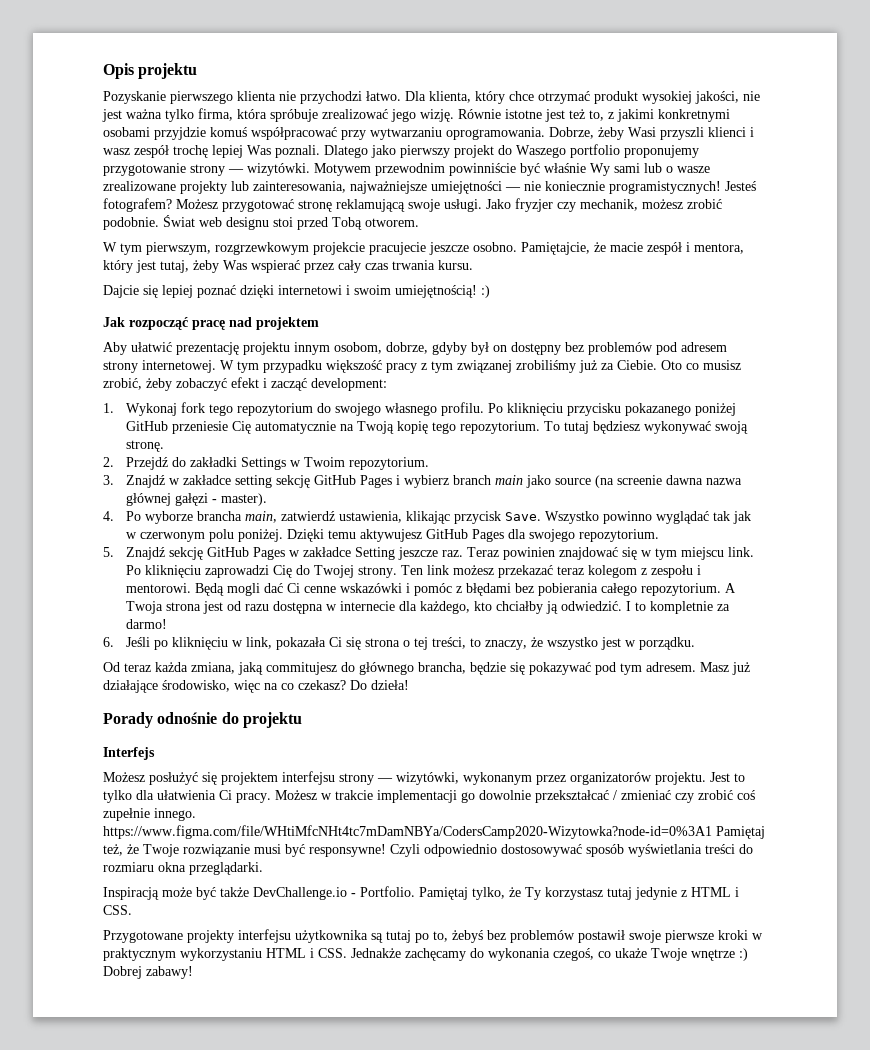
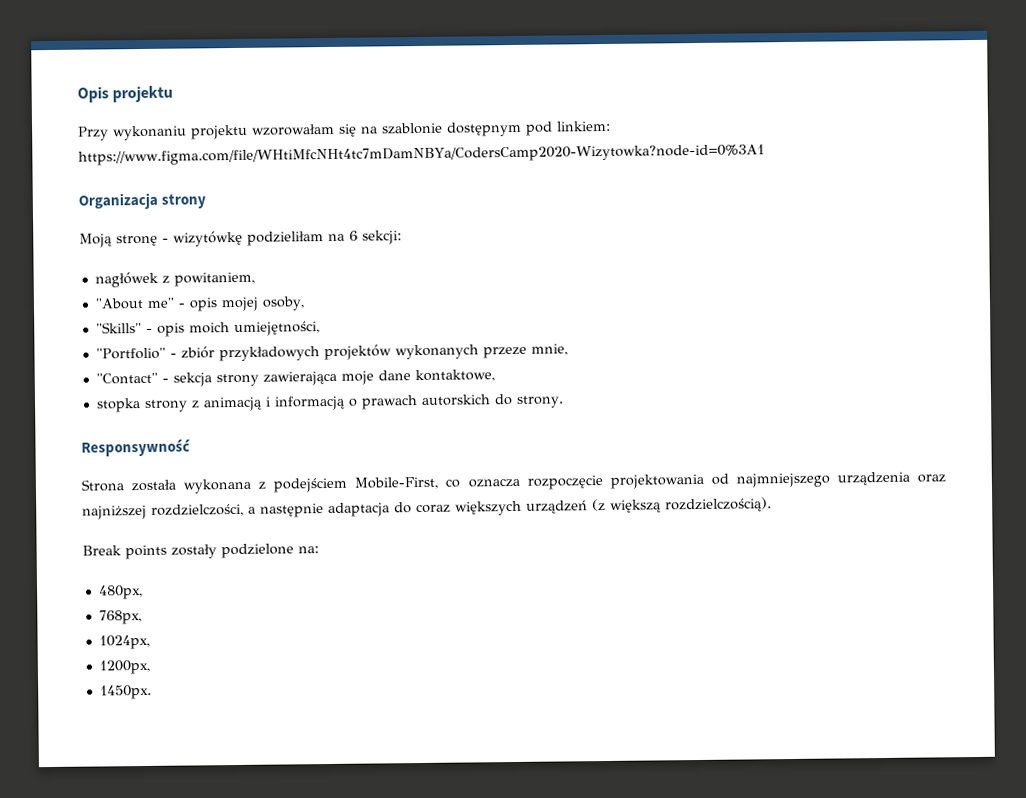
- Pozyskanie pierwszego klienta nie przychodzi łatwo. Dla klienta, który chce otrzymać produkt wysokiej jakości, nie jest ważna tylko firma, która spróbuje zrealizować jego wizję. Równie istotne jest też to, z jakimi konkretnymi osobami przyjdzie komuś współpracować przy wytwarzaniu oprogramowania. Dobrze, żeby Wasi przyszli klienci i wasz zespół trochę lepiej Was poznali. Dlatego jako pierwszy projekt do Waszego portfolio proponujemy przygotowanie strony — wizytówki. Motywem przewodnim powinniście być właśnie Wy sami lub o wasze zrealizowane projekty lub zainteresowania, najważniejsze umiejętności — nie koniecznie programistycznych! Jesteś fotografem? Możesz przygotować stronę reklamującą swoje usługi. Jako fryzjer czy mechanik, możesz zrobić podobnie. Świat web designu stoi przed Tobą otworem.
- W tym pierwszym, rozgrzewkowym projekcie pracujecie jeszcze osobno. Pamiętajcie, że macie zespół i mentora, który jest tutaj, żeby Was wspierać przez cały czas trwania kursu.
- Dajcie się lepiej poznać dzięki internetowi i swoim umiejętnością! :)
- Jak rozpocząć pracę nad projektem
- Aby ułatwić prezentację projektu innym osobom, dobrze, gdyby był on dostępny bez problemów pod adresem strony internetowej. W tym przypadku większość pracy z tym związanej zrobiliśmy już za Ciebie. Oto co musisz zrobić, żeby zobaczyć efekt i zacząć development:
- 1. Wykonaj fork tego repozytorium do swojego własnego profilu. Po kliknięciu przycisku pokazanego poniżej GitHub przeniesie Cię automatycznie na Twoją kopię tego repozytorium. To tutaj będziesz wykonywać swoją stronę.
- 2. Przejdź do zakładki Settings w Twoim repozytorium.
- 3. Znajdź w zakładce setting sekcję GitHub Pages i wybierz branch main jako source (na screenie dawna nazwa głównej gałęzi - master).
- 4. Po wyborze brancha main, zatwierdź ustawienia, klikając przycisk Save. Wszystko powinno wyglądać tak jak w czerwonym polu poniżej. Dzięki temu aktywujesz GitHub Pages dla swojego repozytorium.
- 5. Znajdź sekcję GitHub Pages w zakładce Setting jeszcze raz. Teraz powinien znajdować się w tym miejscu link. Po kliknięciu zaprowadzi Cię do Twojej strony. Ten link możesz przekazać teraz kolegom z zespołu i mentorowi. Będą mogli dać Ci cenne wskazówki i pomóc z błędami bez pobierania całego repozytorium. A Twoja strona jest od razu dostępna w internecie dla każdego, kto chciałby ją odwiedzić. I to kompletnie za darmo!
- 6. Jeśli po kliknięciu w link, pokazała Ci się strona o tej treści, to znaczy, że wszystko jest w porządku.
- Od teraz każda zmiana, jaką commitujesz do głównego brancha, będzie się pokazywać pod tym adresem. Masz już działające środowisko, więc na co czekasz? Do dzieła!
- Porady odnośnie do projektu
- Interfejs
- Możesz posłużyć się projektem interfejsu strony — wizytówki, wykonanym przez organizatorów projektu. Jest to tylko dla ułatwienia Ci pracy. Możesz w trakcie implementacji go dowolnie przekształcać / zmieniać czy zrobić coś zupełnie innego. https://www.figma.com/file/WHtiMfcNHt4tc7mDamNBYa/CodersCamp2020-Wizytowka?node-id=0%3A1 Pamiętaj też, że Twoje rozwiązanie musi być responsywne! Czyli odpowiednio dostosowywać sposób wyświetlania treści do rozmiaru okna przeglądarki.
- Inspiracją może być także DevChallenge.io - Portfolio. Pamiętaj tylko, że Ty korzystasz tutaj jedynie z HTML i CSS.
- Przygotowane projekty interfejsu użytkownika są tutaj po to, żebyś bez problemów postawił swoje pierwsze kroki w praktycznym wykorzystaniu HTML i CSS. Jednakże zachęcamy do wykonania czegoś, co ukaże Twoje wnętrze :) Dobrej zabawy!
+ Przy wykonaniu projektu wzorowałam się na szablonie dostępnym pod linkiem: https://www.figma.com/file/WHtiMfcNHt4tc7mDamNBYa/CodersCamp2020-Wizytowka?node-id=0%3A1
+ Organizacja strony
+ Moją stronę - wizytówkę podzieliłam na 6 sekcji:
+ nagłówek z powitaniem,
+ "About me" - opis mojej osoby,
+ "Skills" - opis moich umiejętności,
+ "Portfolio" - zbiór przykładowych projektów wykonanych przeze mnie,
+ "Contact" - sekcja strony zawierająca moje dane kontaktowe,
+ stopka strony z animacją i informacją o prawach autorskich do strony.
+ Responsywność
+ Strona została wykonana z podejściem Mobile-First, co oznacza rozpoczęcie projektowania od najmniejszego urządzenia oraz najniższej rozdzielczości, a następnie adaptacja do coraz większych urządzeń (z większą rozdzielczością).
+ Break points zostały podzielone na:
+ 480px,
+ 768px,
+ 1024px,
+ 1200px,
+ 1450px.

